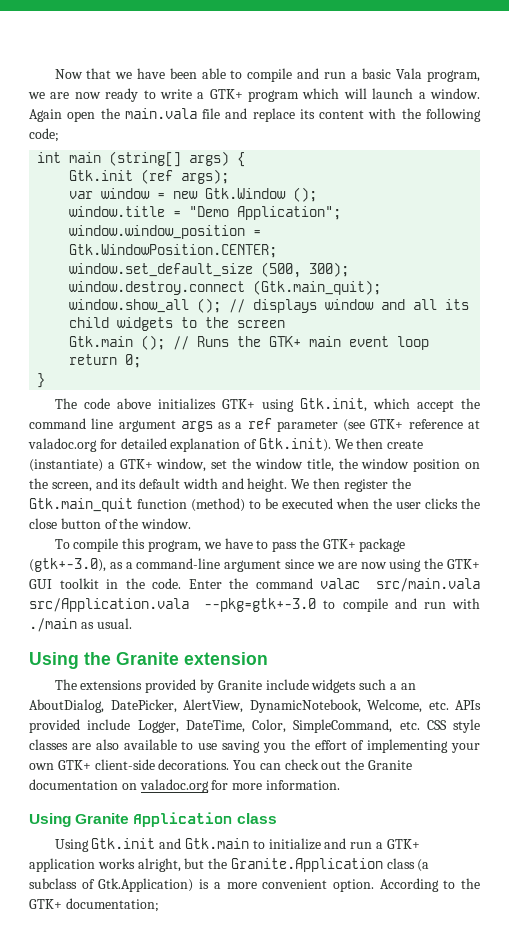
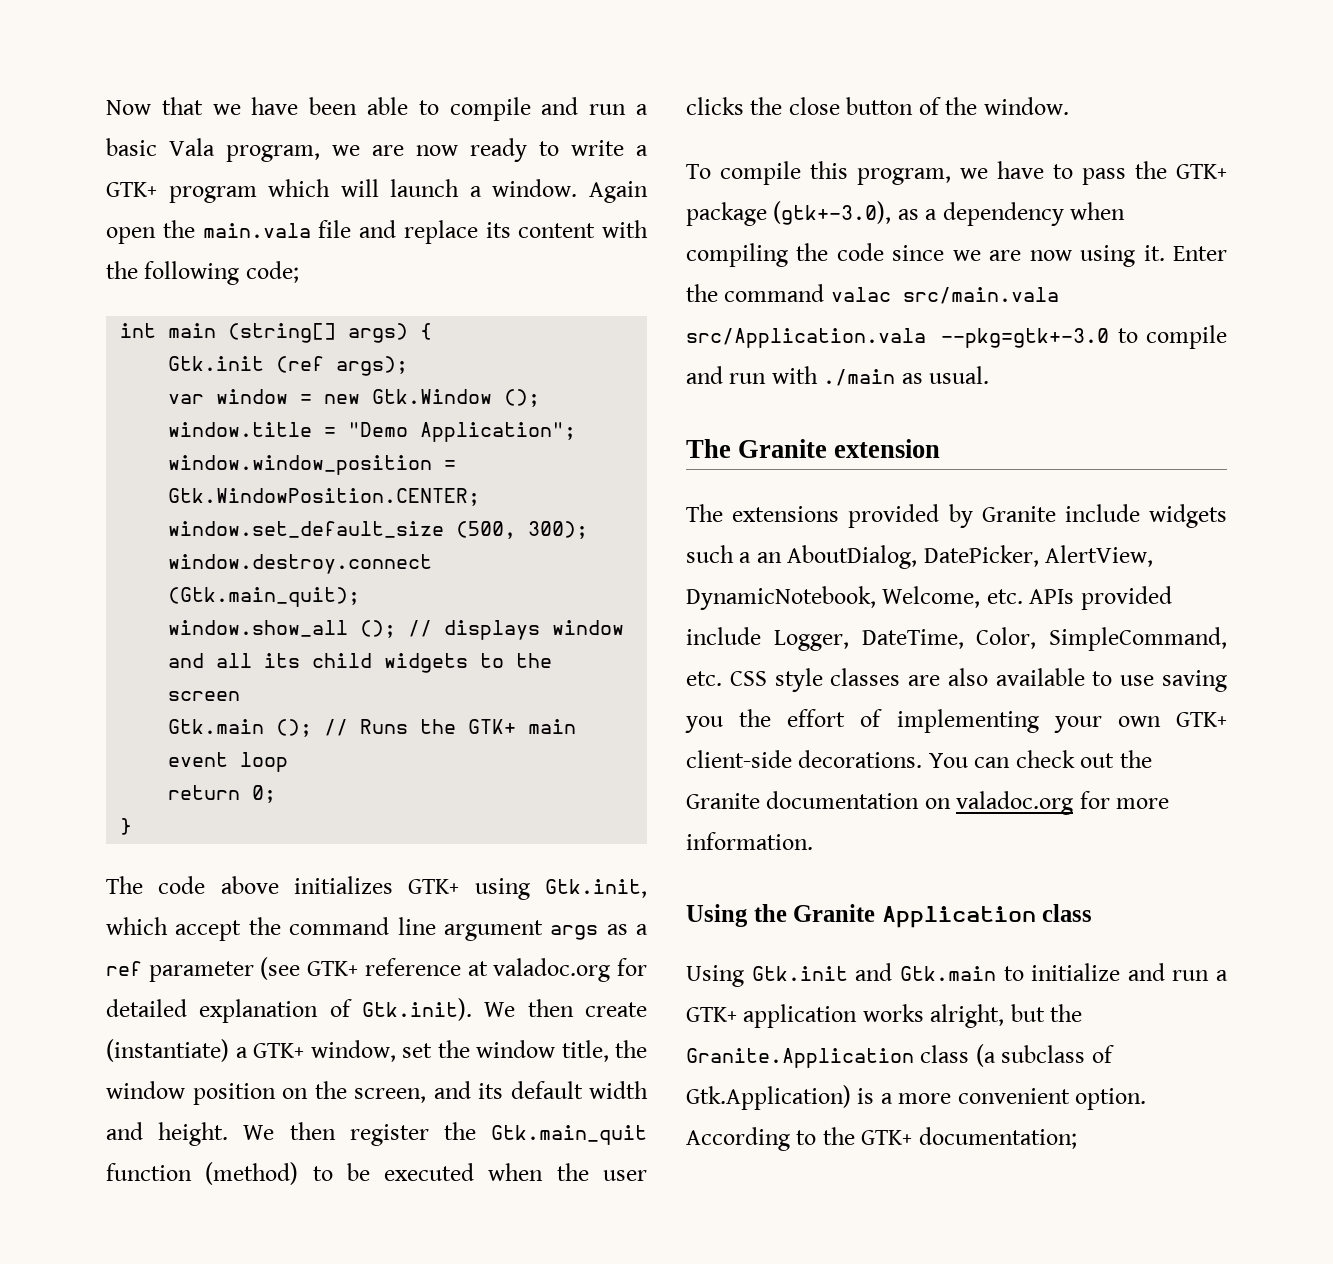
- To compile this program, we have to pass the GTK+ package (gtk+-3.0), as a command-line argument since we are now using the GTK+ GUI toolkit in the code.
+ To compile this program, we have to pass the GTK+ package (gtk+-3.0), as a dependency when compiling the code since we are now using it.
- Using the Granite extension
+ The Granite extension
- Using Granite Application class
+ Using the Granite Application class

